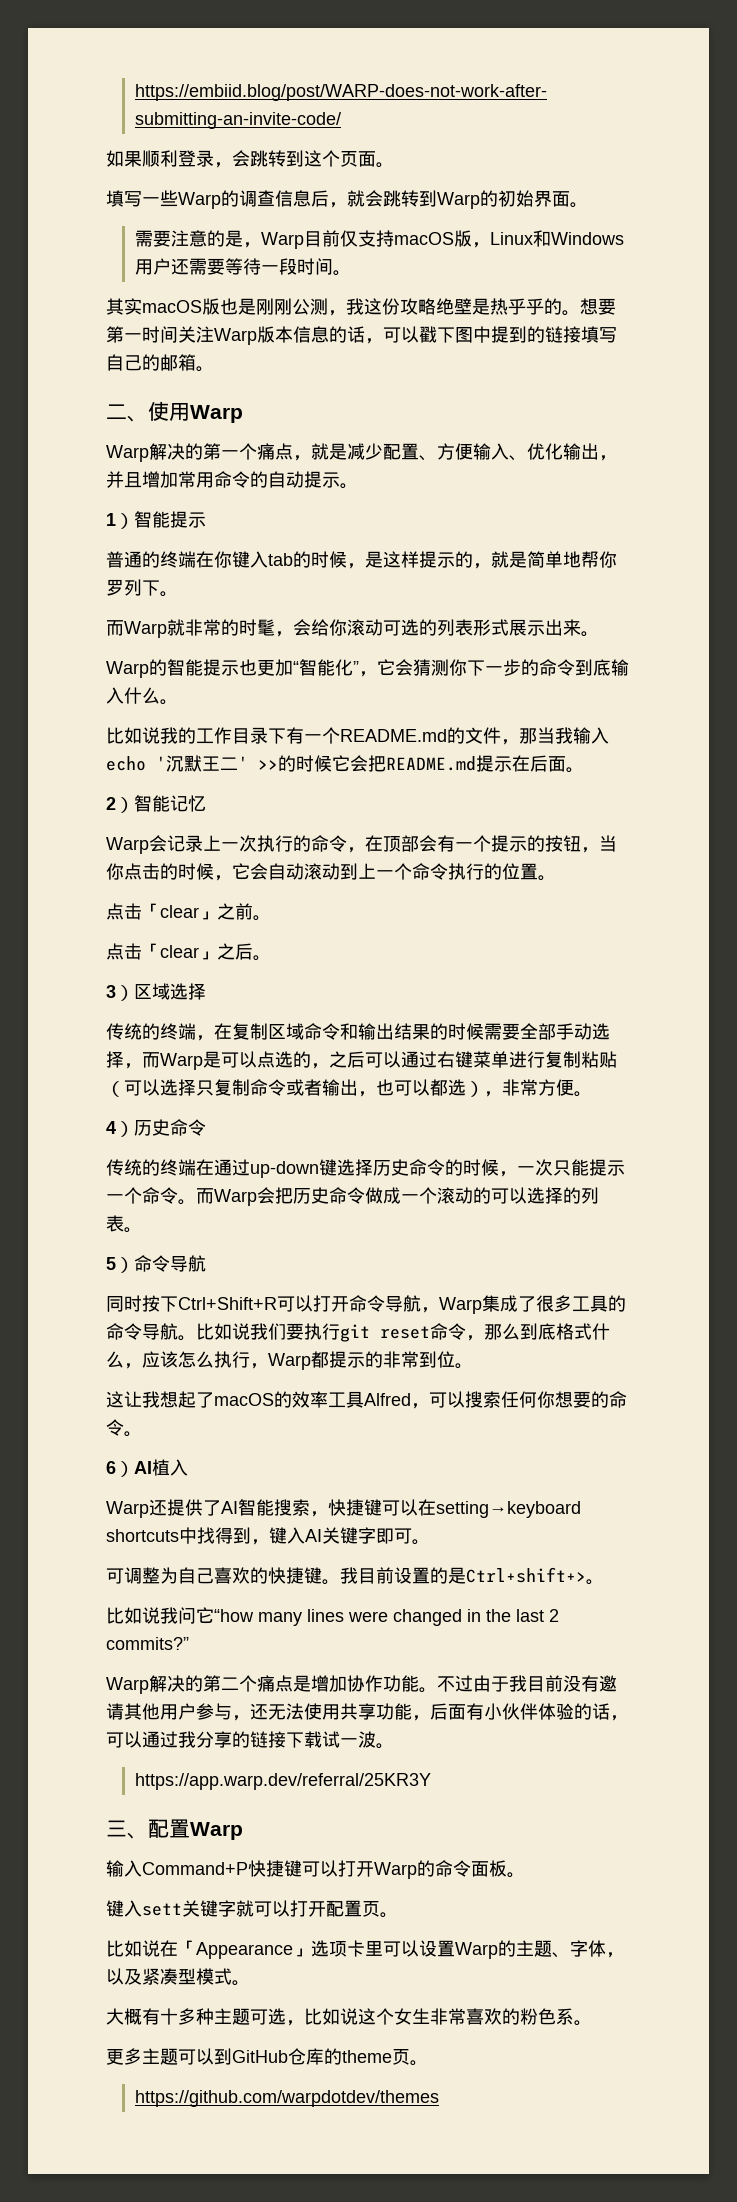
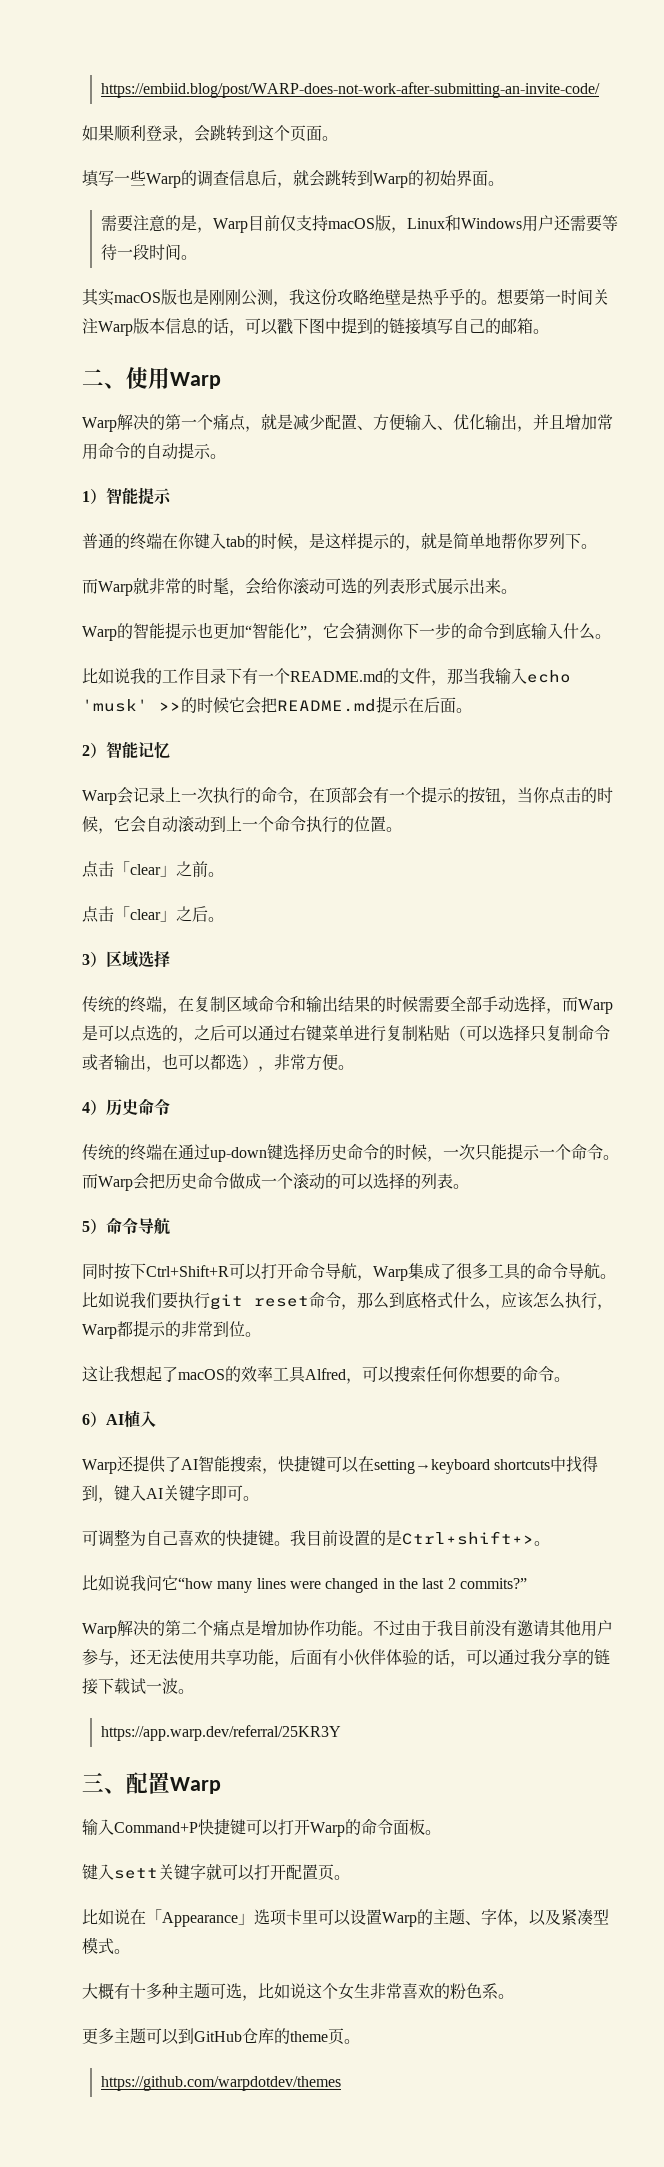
- 比如说我的工作目录下有一个README.md的文件，那当我输入echo '沉默王二' >>的时候它会把README.md提示在后面。
+ 比如说我的工作目录下有一个README.md的文件，那当我输入echo 'musk' >>的时候它会把README.md提示在后面。

